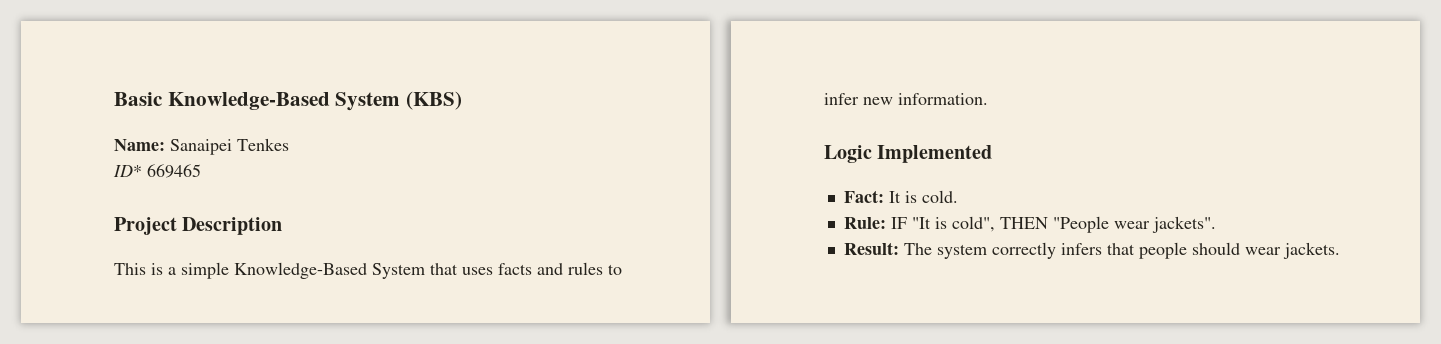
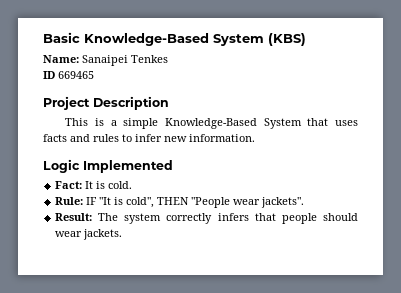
- ID* 669465
+ ID 669465

